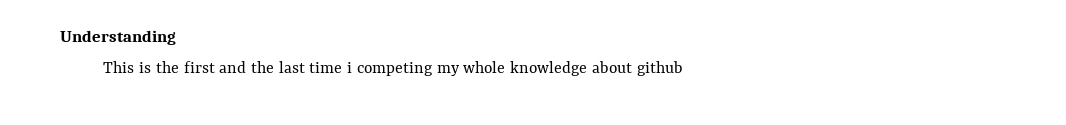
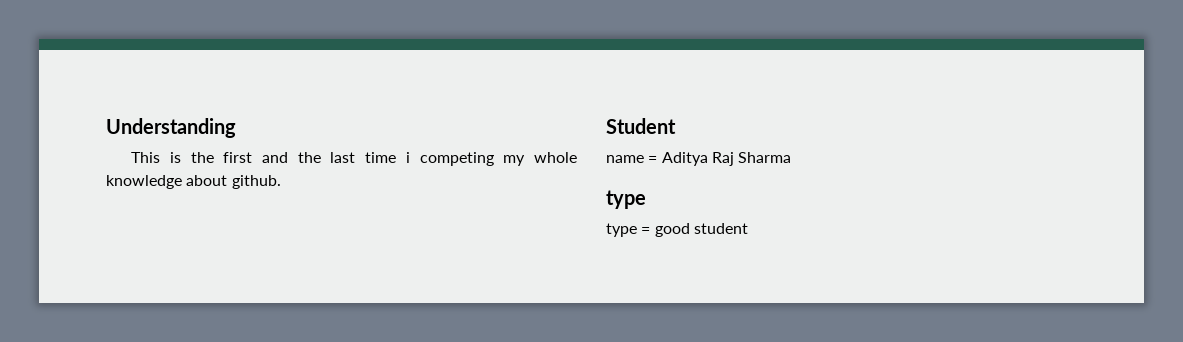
- This is the first and the last time i competing my whole knowledge about github
+ This is the first and the last time i competing my whole knowledge about github.
+ Student
+ name = Aditya Raj Sharma
+ type
+ type = good student

